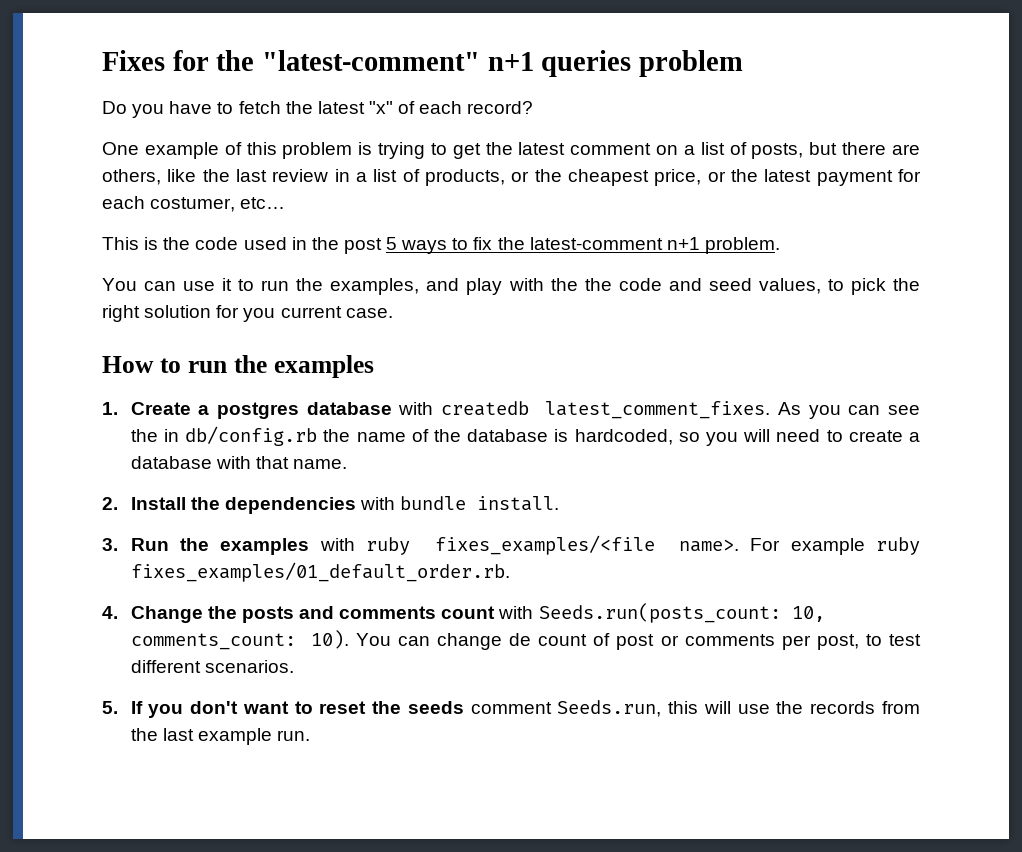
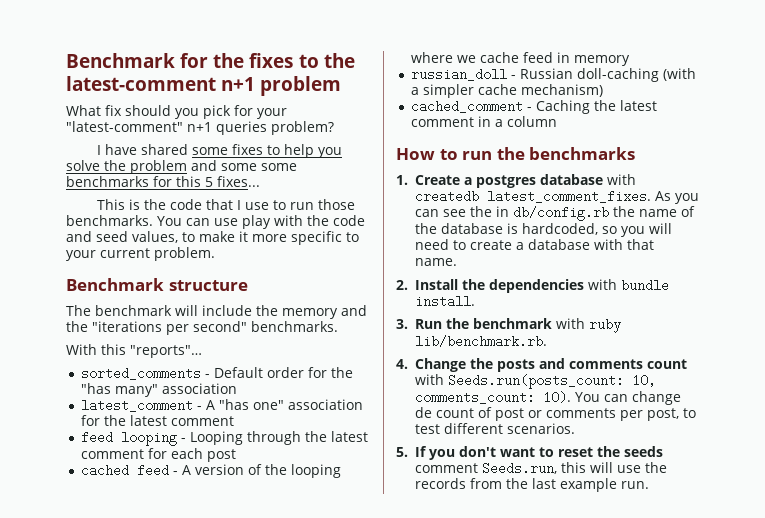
- Fixes for the "latest-comment" n+1 queries problem
- Do you have to fetch the latest "x" of each record?
- One example of this problem is trying to get the latest comment on a list of posts, but there are others, like the last review in a list of products, or the cheapest price, or the latest payment for each costumer, etc…
- This is the code used in the post 5 ways to fix the latest-comment n+1 problem.
- You can use it to run the examples, and play with the the code and seed values, to pick the right solution for you current case.
+ Benchmark for the fixes to the latest-comment n+1 problem
+ What fix should you pick for your "latest-comment" n+1 queries problem?
+ I have shared some fixes to help you solve the problem and some some benchmarks for this 5 fixes...
+ This is the code that I use to run those benchmarks. You can use play with the code and seed values, to make it more specific to your current problem.
+ Benchmark structure
+ The benchmark will include the memory and the "iterations per second" benchmarks.
+ With this "reports"…
+ sorted_comments - Default order for the "has many" association
+ latest_comment - A "has one" association for the latest comment
+ feed looping - Looping through the latest comment for each post
+ cached feed - A version of the looping where we cache feed in memory
+ russian_doll - Russian doll-caching (with a simpler cache mechanism)
+ cached_comment - Caching the latest comment in a column
- How to run the examples
+ How to run the benchmarks
- 3. Run the examples with ruby fixes_examples/<file name>. For example ruby fixes_examples/01_default_order.rb.
+ 3. Run the benchmark with ruby lib/benchmark.rb.

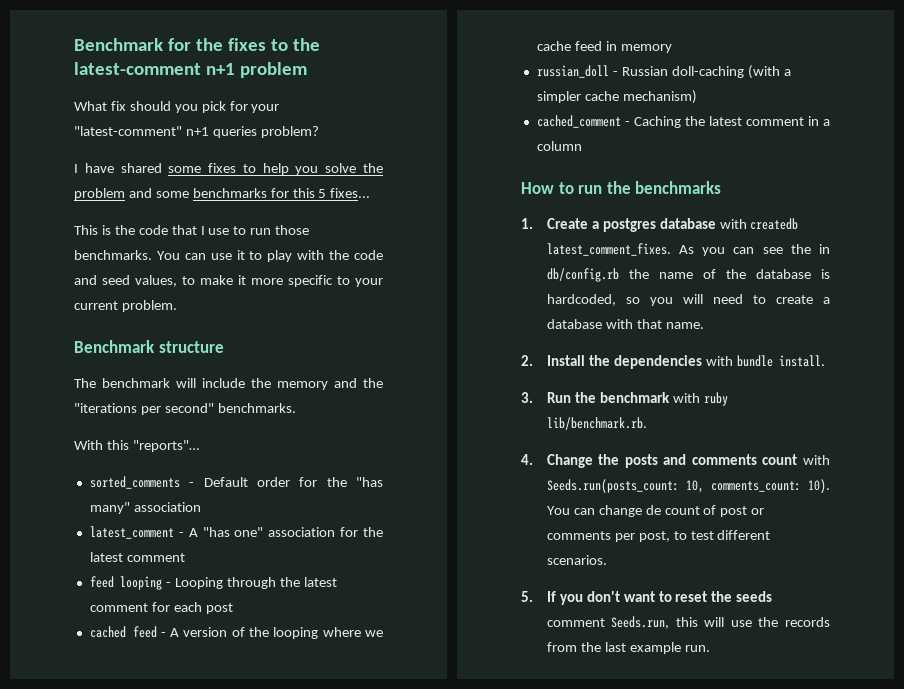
- I have shared some fixes to help you solve the problem and some some benchmarks for this 5 fixes...
+ I have shared some fixes to help you solve the problem and some benchmarks for this 5 fixes...
- You can use play with the code and seed values, to make it more specific to your current problem.
+ You can use it to play with the code and seed values, to make it more specific to your current problem.

